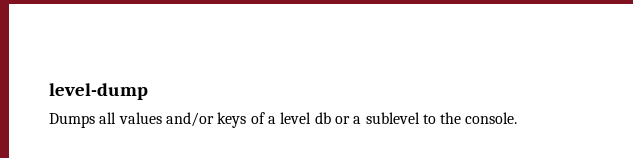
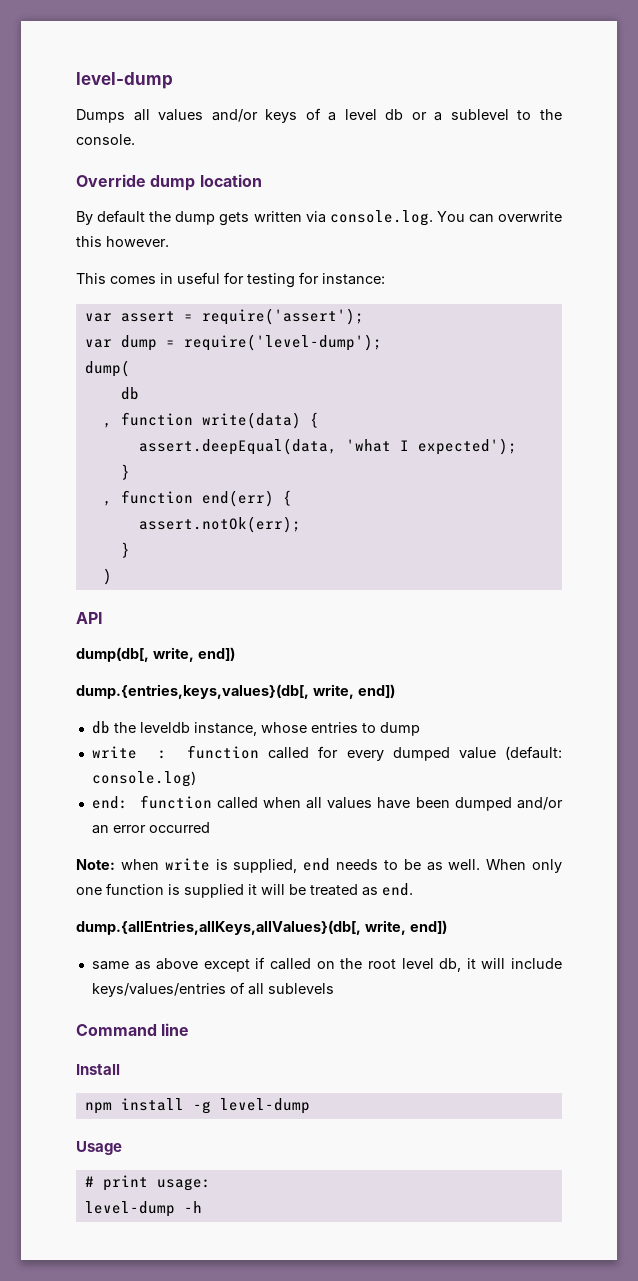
+ Override dump location
+ By default the dump gets written via console.log. You can overwrite this however.
+ This comes in useful for testing for instance:
+ var assert = require('assert');
+ var dump = require('level-dump');
+ dump(
+ db
+ , function write(data) {
+ assert.deepEqual(data, 'what I expected');
+ }
+ , function end(err) {
+ assert.notOk(err);
+ }
+ )
+ API
+ dump(db[, write, end])
+ dump.{entries,keys,values}(db[, write, end])
+ db the leveldb instance, whose entries to dump
+ write : function called for every dumped value (default: console.log)
+ end: function called when all values have been dumped and/or an error occurred
+ Note: when write is supplied, end needs to be as well. When only one function is supplied it will be treated as end.
+ dump.{allEntries,allKeys,allValues}(db[, write, end])
+ same as above except if called on the root level db, it will include keys/values/entries of all sublevels
+ Command line
+ Install
+ npm install -g level-dump
+ Usage
+ # print usage:
+ level-dump -h

